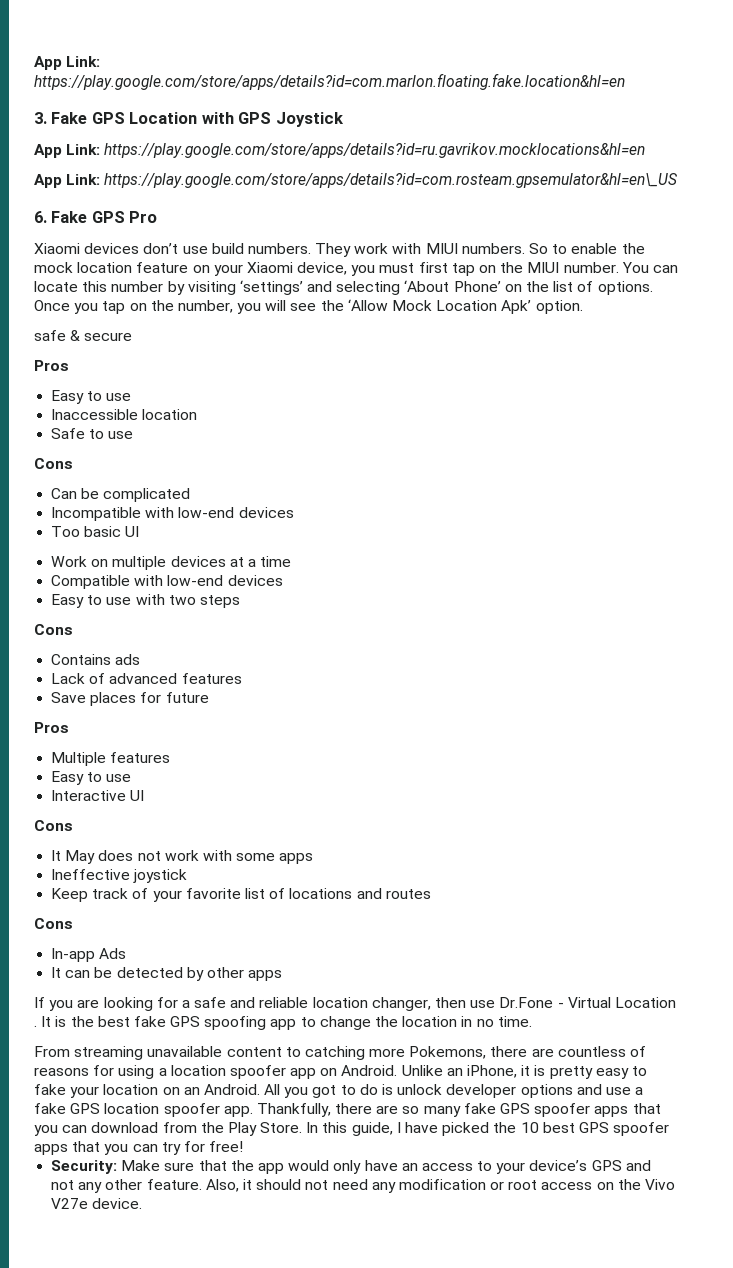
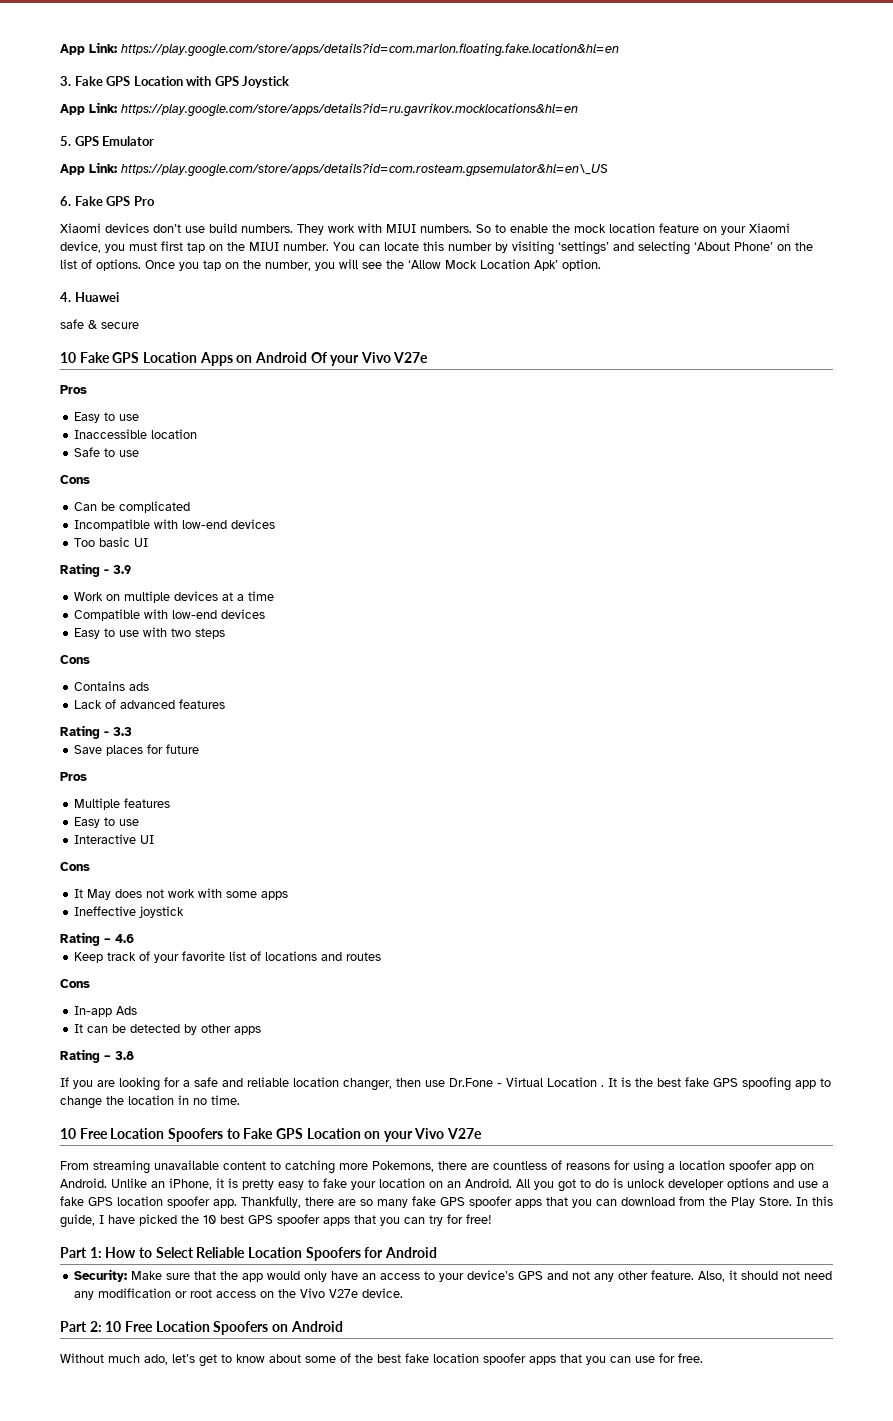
+ 5. GPS Emulator
+ 4. Huawei
+ 10 Fake GPS Location Apps on Android Of your Vivo V27e
+ Rating - 3.9
+ Rating - 3.3
+ Rating – 4.6
+ Rating – 3.8
+ 10 Free Location Spoofers to Fake GPS Location on your Vivo V27e
+ Part 1: How to Select Reliable Location Spoofers for Android
+ Part 2: 10 Free Location Spoofers on Android
+ Without much ado, let’s get to know about some of the best fake location spoofer apps that you can use for free.

